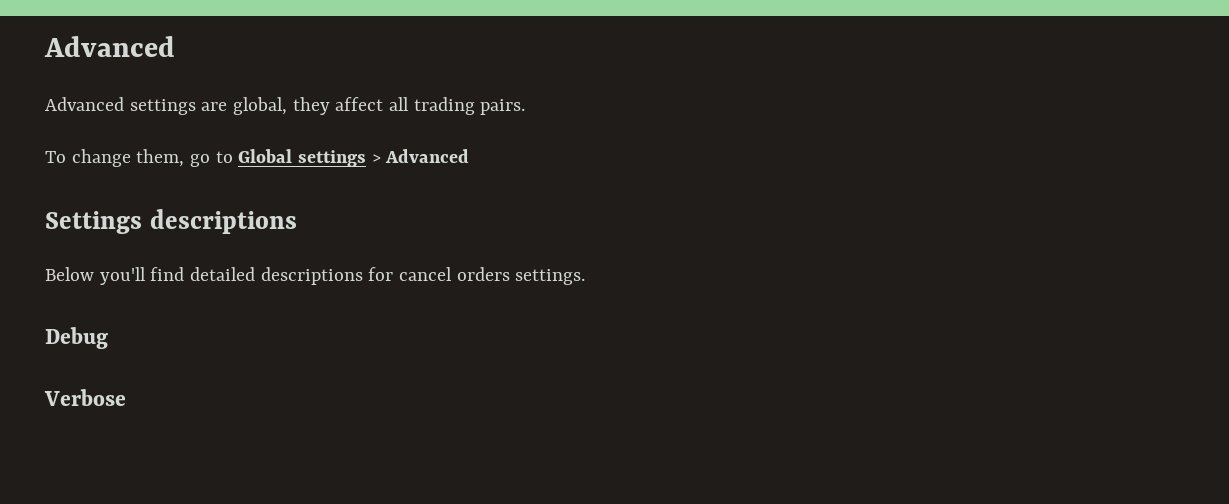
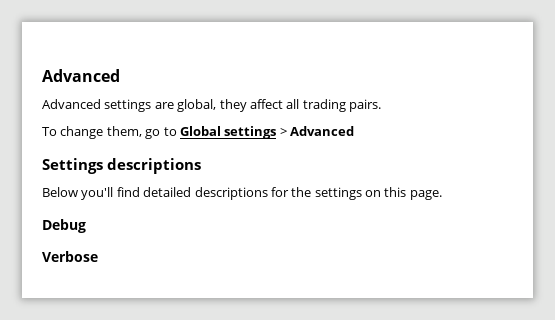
- Below you'll find detailed descriptions for cancel orders settings.
+ Below you'll find detailed descriptions for the settings on this page.

